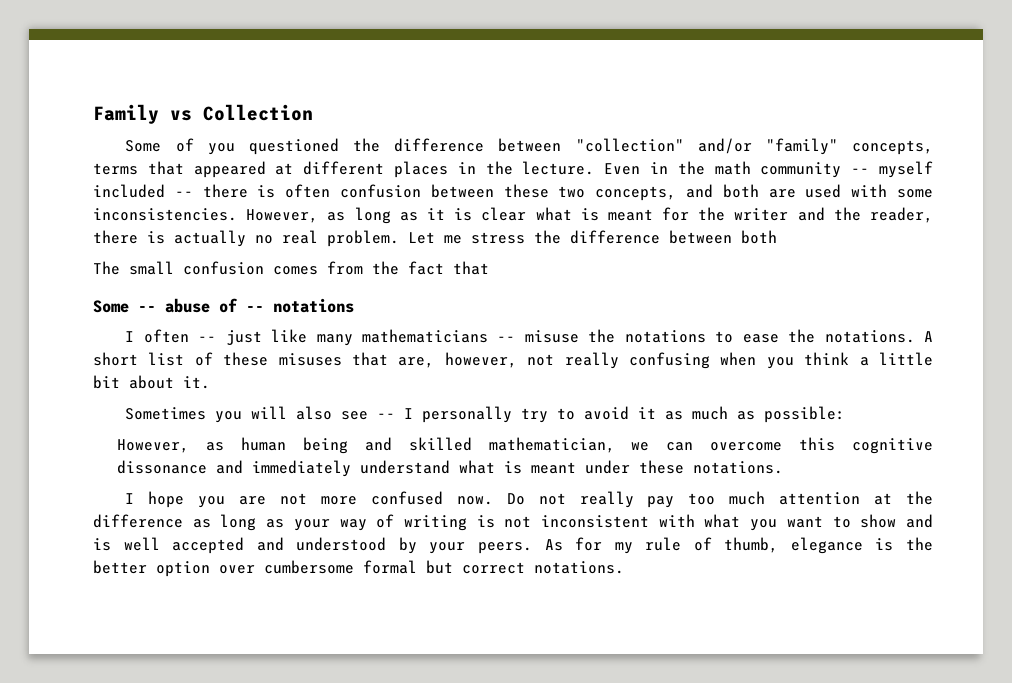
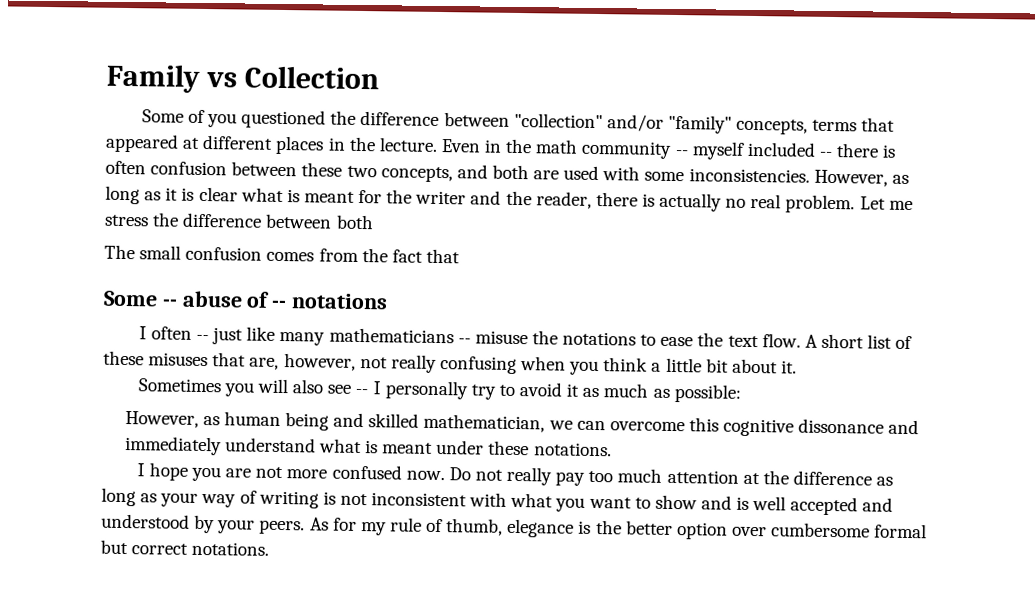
- I often -- just like many mathematicians -- misuse the notations to ease the notations.
+ I often -- just like many mathematicians -- misuse the notations to ease the text flow.

